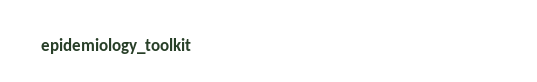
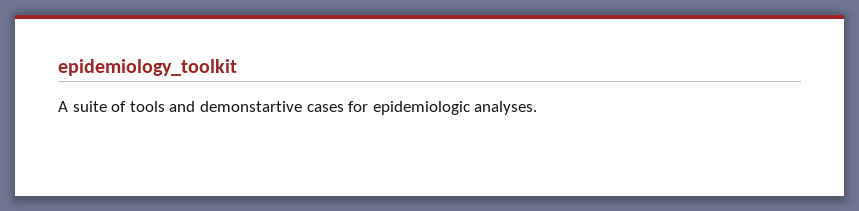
+ A suite of tools and demonstartive cases for epidemiologic analyses.

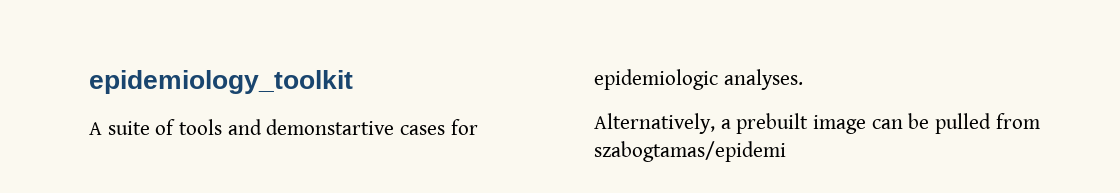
+ Alternatively, a prebuilt image can be pulled from szabogtamas/epidemi

